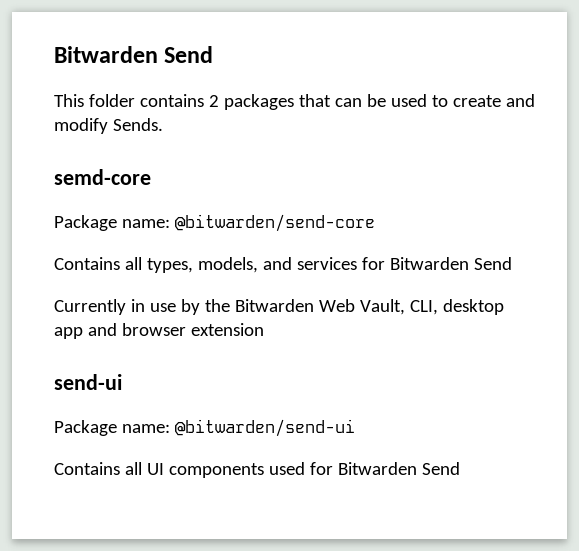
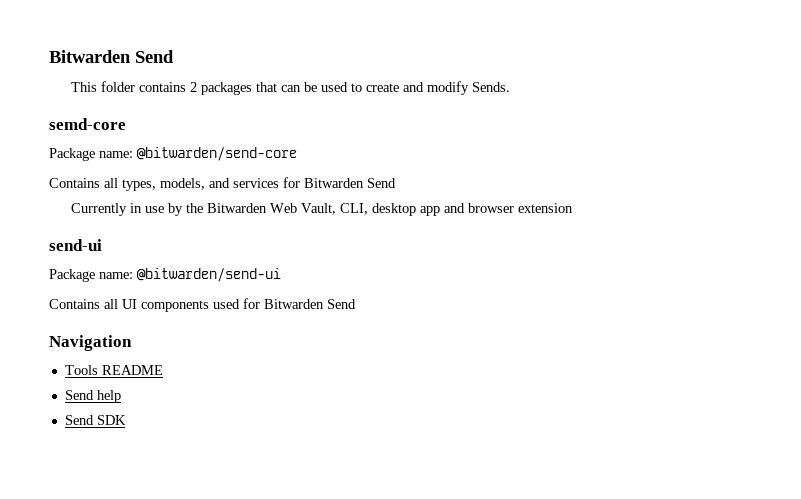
+ Navigation
+ Tools README
+ Send help
+ Send SDK

